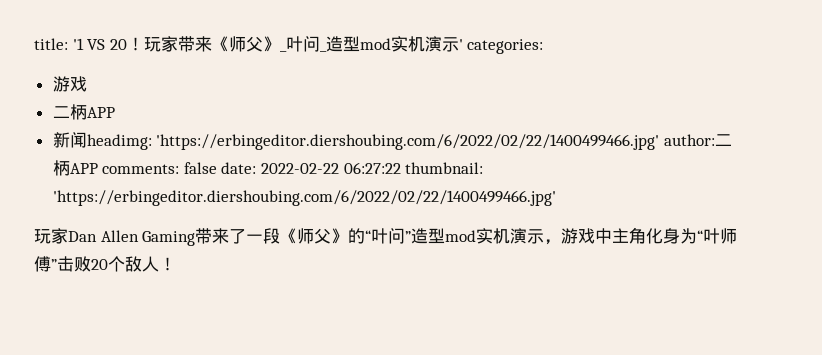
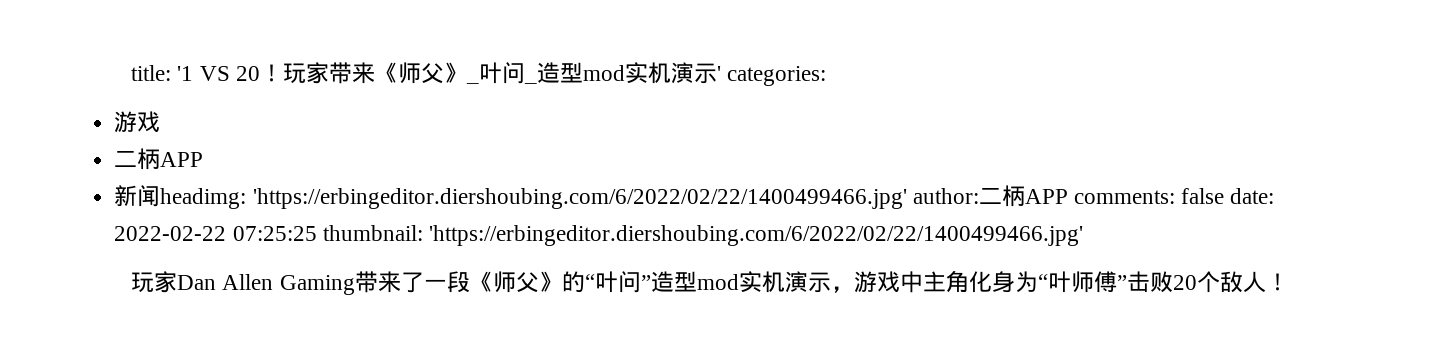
- 新闻headimg: 'https://erbingeditor.diershoubing.com/6/2022/02/22/1400499466.jpg' author:二柄APP comments: false date: 2022-02-22 06:27:22 thumbnail: 'https://erbingeditor.diershoubing.com/6/2022/02/22/1400499466.jpg'
+ 新闻headimg: 'https://erbingeditor.diershoubing.com/6/2022/02/22/1400499466.jpg' author:二柄APP comments: false date: 2022-02-22 07:25:25 thumbnail: 'https://erbingeditor.diershoubing.com/6/2022/02/22/1400499466.jpg'

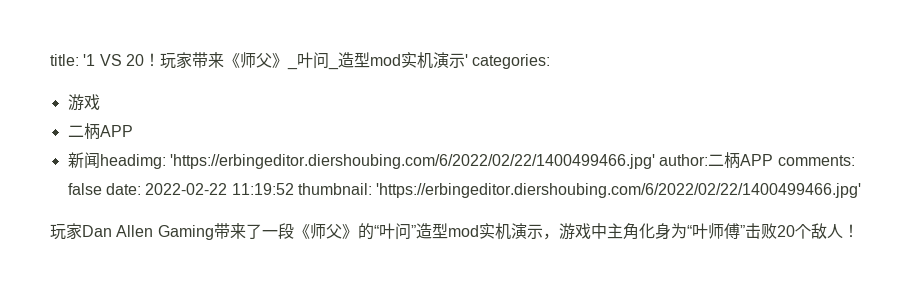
- 新闻headimg: 'https://erbingeditor.diershoubing.com/6/2022/02/22/1400499466.jpg' author:二柄APP comments: false date: 2022-02-22 07:25:25 thumbnail: 'https://erbingeditor.diershoubing.com/6/2022/02/22/1400499466.jpg'
+ 新闻headimg: 'https://erbingeditor.diershoubing.com/6/2022/02/22/1400499466.jpg' author:二柄APP comments: false date: 2022-02-22 11:19:52 thumbnail: 'https://erbingeditor.diershoubing.com/6/2022/02/22/1400499466.jpg'

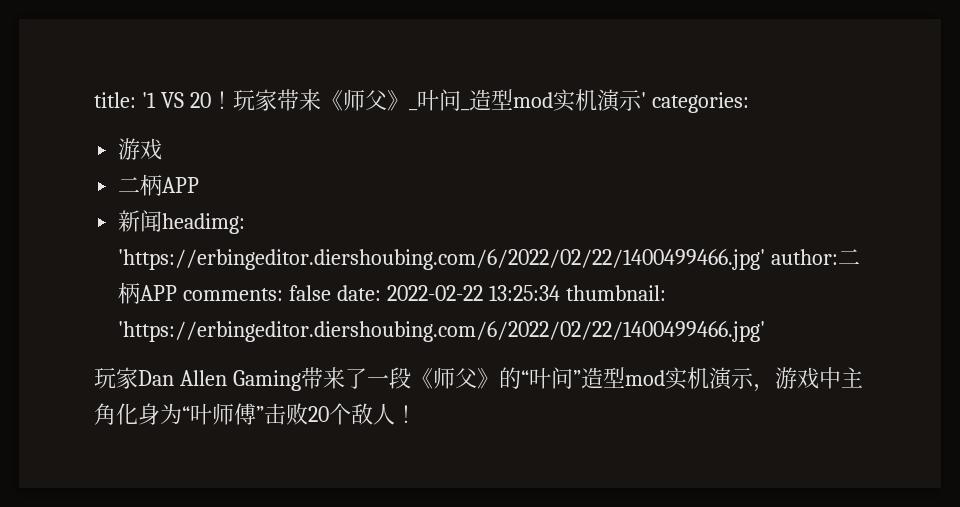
- 新闻headimg: 'https://erbingeditor.diershoubing.com/6/2022/02/22/1400499466.jpg' author:二柄APP comments: false date: 2022-02-22 11:19:52 thumbnail: 'https://erbingeditor.diershoubing.com/6/2022/02/22/1400499466.jpg'
+ 新闻headimg: 'https://erbingeditor.diershoubing.com/6/2022/02/22/1400499466.jpg' author:二柄APP comments: false date: 2022-02-22 13:25:34 thumbnail: 'https://erbingeditor.diershoubing.com/6/2022/02/22/1400499466.jpg'

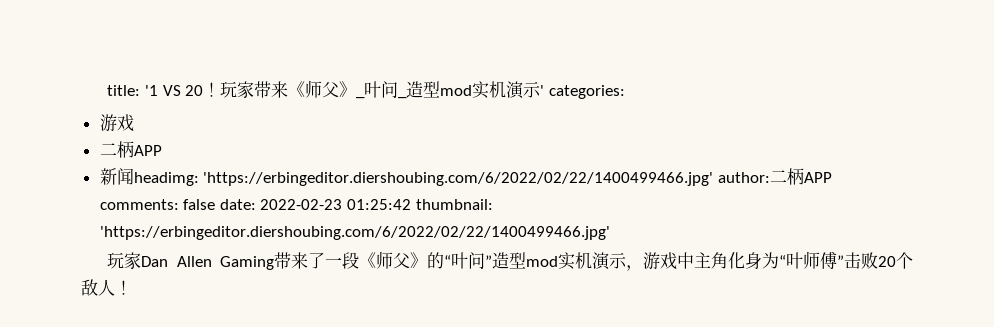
- 新闻headimg: 'https://erbingeditor.diershoubing.com/6/2022/02/22/1400499466.jpg' author:二柄APP comments: false date: 2022-02-22 13:25:34 thumbnail: 'https://erbingeditor.diershoubing.com/6/2022/02/22/1400499466.jpg'
+ 新闻headimg: 'https://erbingeditor.diershoubing.com/6/2022/02/22/1400499466.jpg' author:二柄APP comments: false date: 2022-02-23 01:25:42 thumbnail: 'https://erbingeditor.diershoubing.com/6/2022/02/22/1400499466.jpg'

